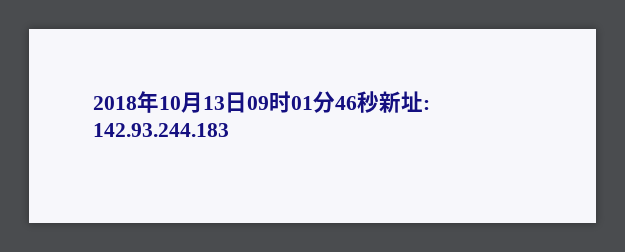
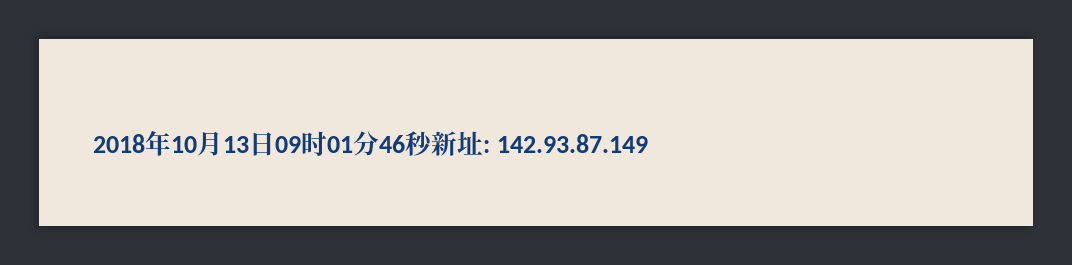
- 2018年10月13日09时01分46秒新址: 142.93.244.183
+ 2018年10月13日09时01分46秒新址: 142.93.87.149

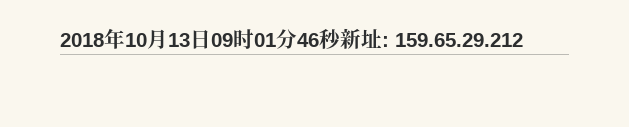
- 2018年10月13日09时01分46秒新址: 142.93.87.149
+ 2018年10月13日09时01分46秒新址: 159.65.29.212

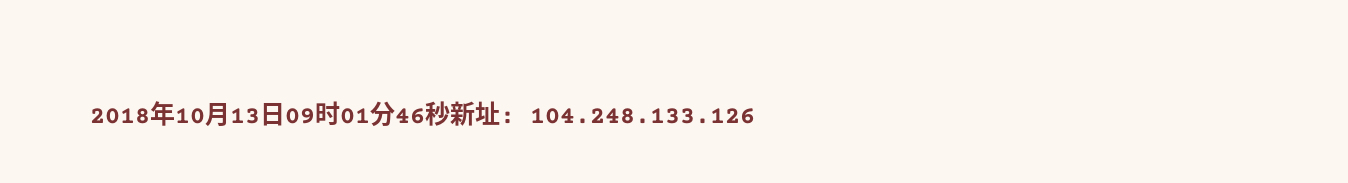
- 2018年10月13日09时01分46秒新址: 159.65.29.212
+ 2018年10月13日09时01分46秒新址: 104.248.133.126

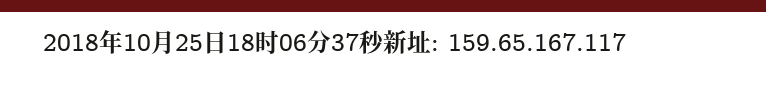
- 2018年10月13日09时01分46秒新址: 104.248.133.126
+ 2018年10月25日18时06分37秒新址: 159.65.167.117

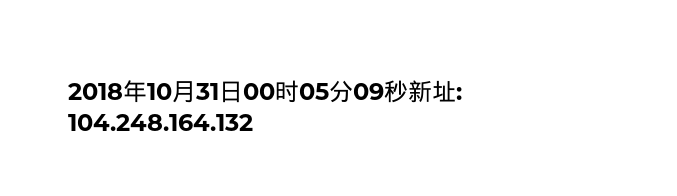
- 2018年10月25日18时06分37秒新址: 159.65.167.117
+ 2018年10月31日00时05分09秒新址: 104.248.164.132

